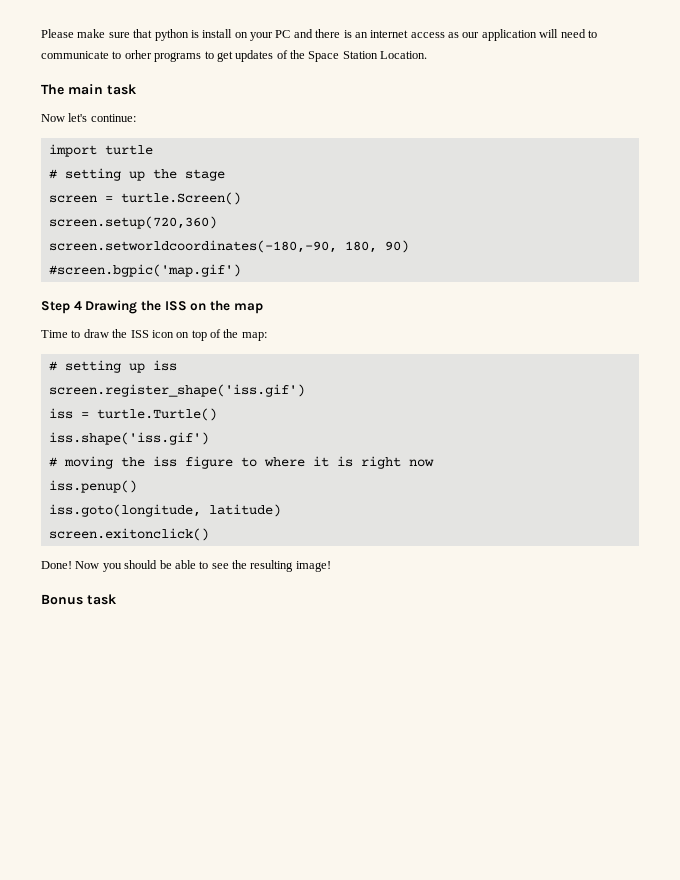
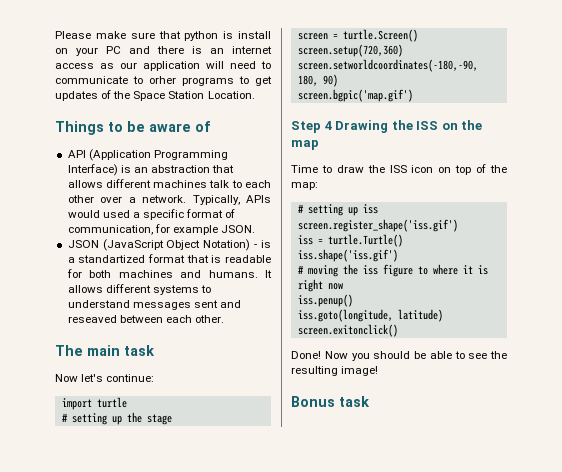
+ Things to be aware of
+ API (Application Programming Interface) is an abstraction that allows different machines talk to each other over a network. Typically, APIs would used a specific format of communication, for example JSON.
+ JSON (JavaScript Object Notation) - is a standartized format that is readable for both machines and humans. It allows different systems to understand messages sent and reseaved between each other.
- #screen.bgpic('map.gif')
+ screen.bgpic('map.gif')

